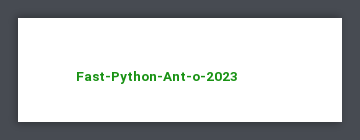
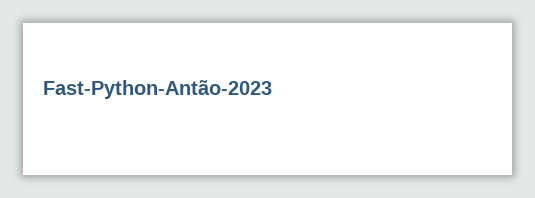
- Fast-Python-Ant-o-2023
+ Fast-Python-Antão-2023

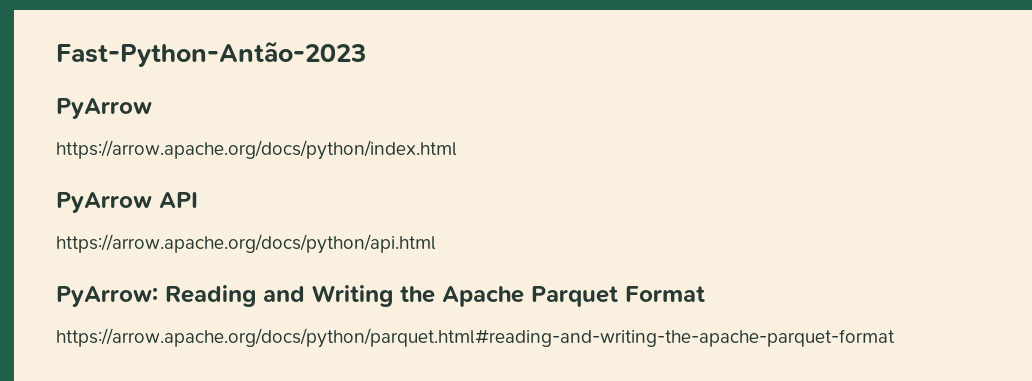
  Fast-Python-Antão-2023
+ PyArrow
+ https://arrow.apache.org/docs/python/index.html
+ PyArrow API
+ https://arrow.apache.org/docs/python/api.html
+ PyArrow: Reading and Writing the Apache Parquet Format
+ https://arrow.apache.org/docs/python/parquet.html#reading-and-writing-the-apache-parquet-format

